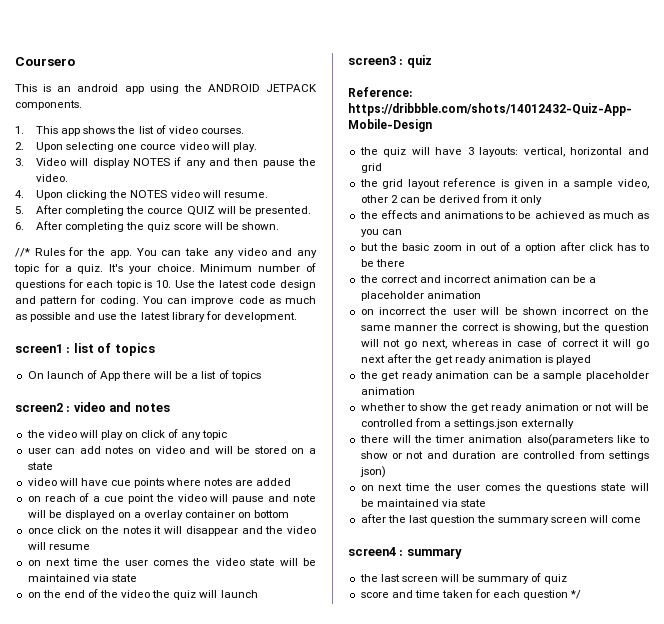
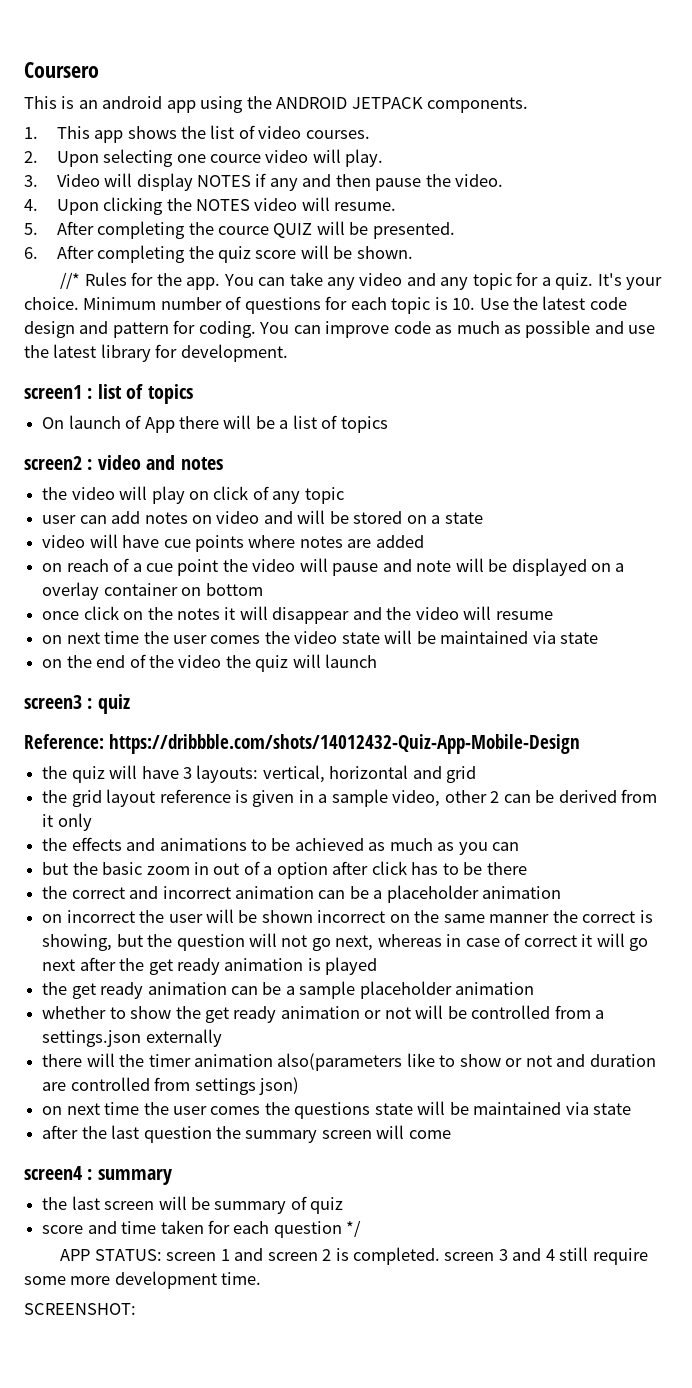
+ APP STATUS: screen 1 and screen 2 is completed. screen 3 and 4 still require some more development time.
+ SCREENSHOT:

